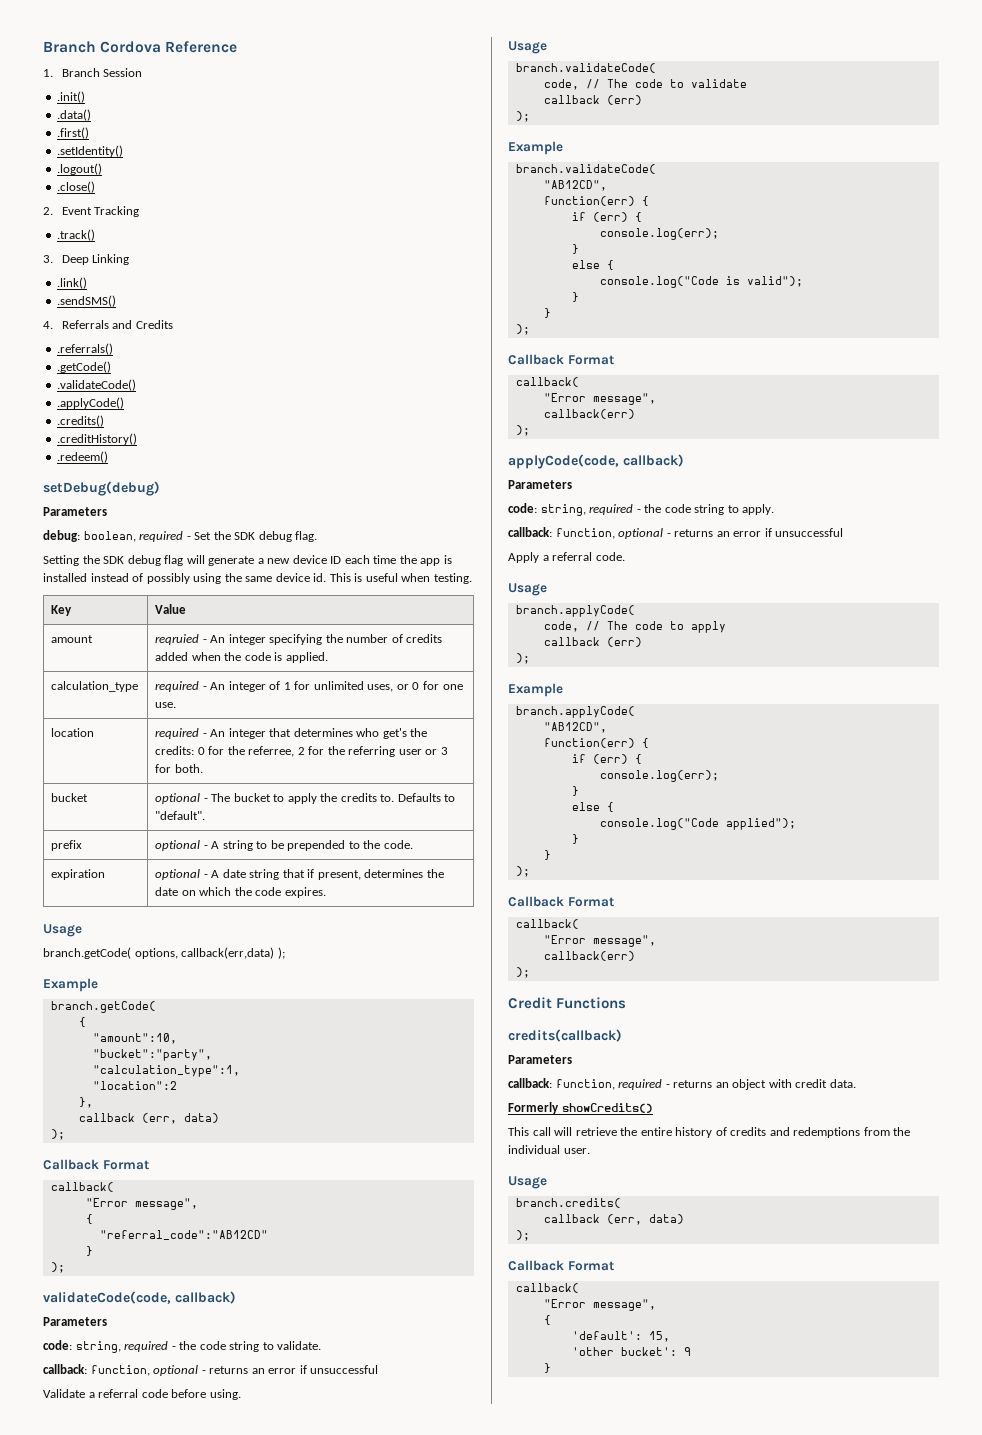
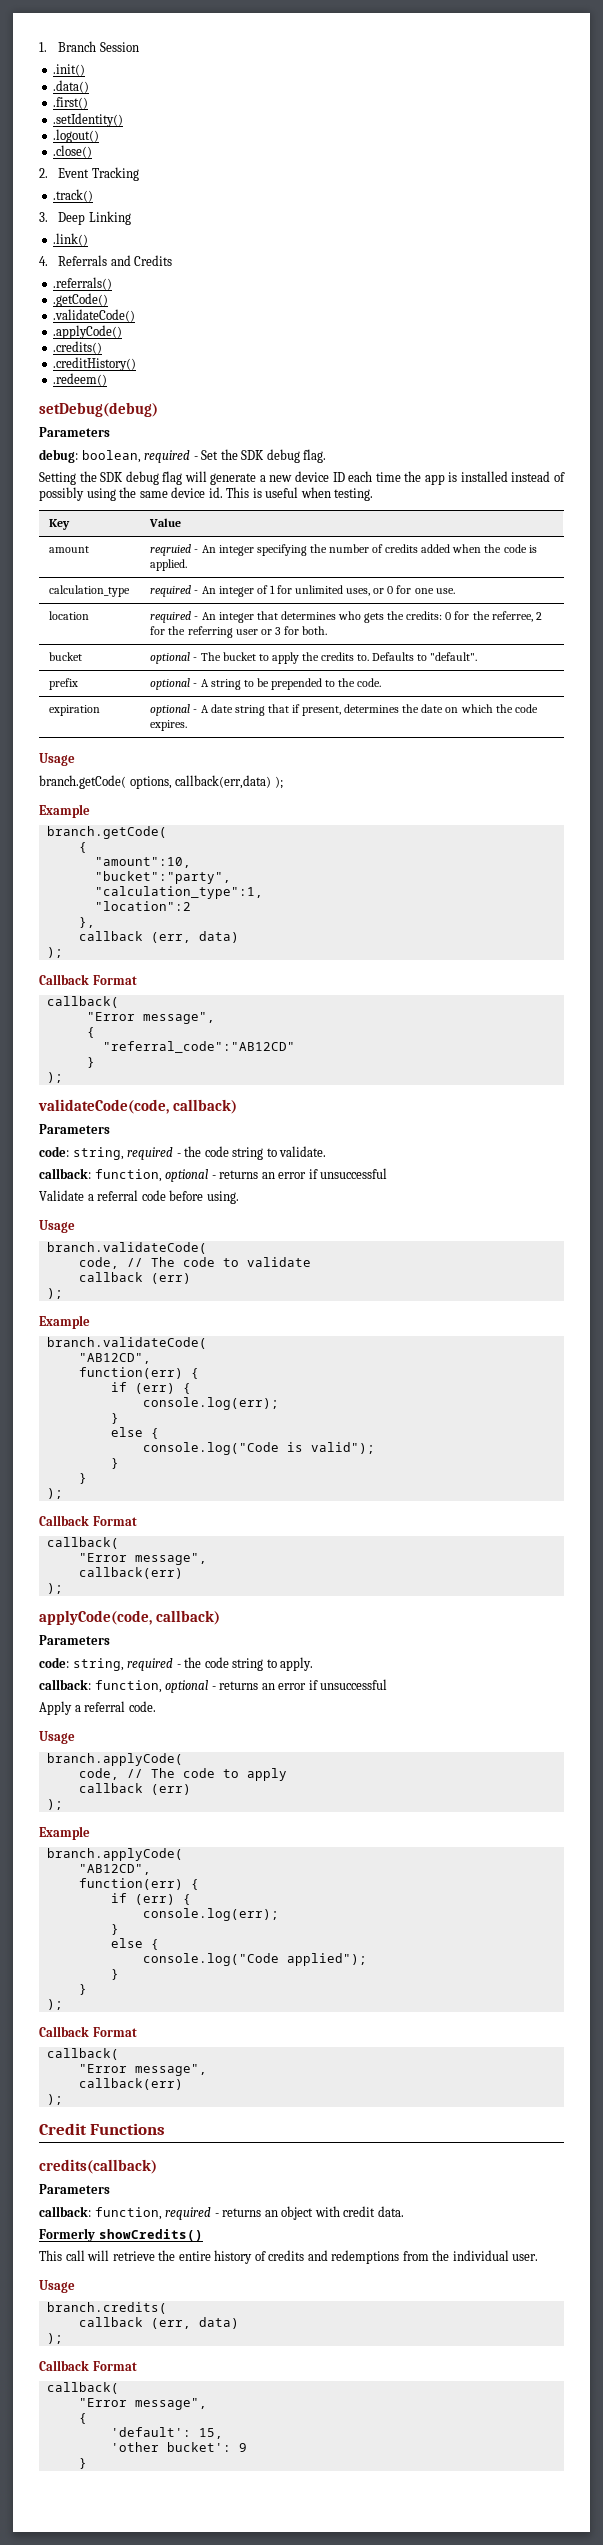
- Branch Cordova Reference
- .sendSMS()
- location | required - An integer that determines who get's the credits: 0 for the referree, 2 for the referring user or 3 for both.
+ location | required - An integer that determines who gets the credits: 0 for the referree, 2 for the referring user or 3 for both.

